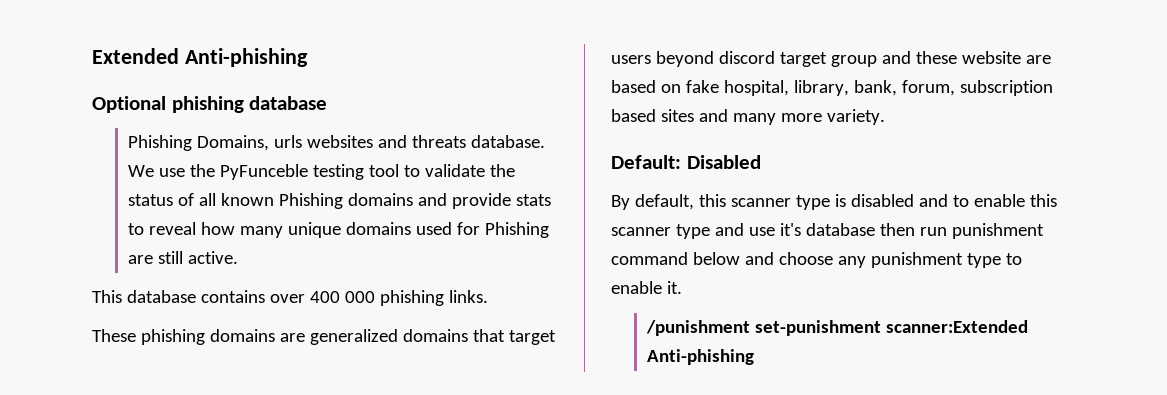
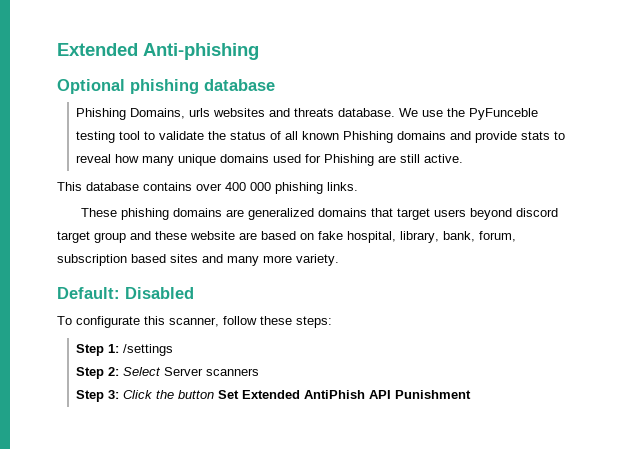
- By default, this scanner type is disabled and to enable this scanner type and use it's database then run punishment command below and choose any punishment type to enable it.
- /punishment set-punishment scanner:Extended Anti-phishing
+ To configurate this scanner, follow these steps:
+ Step 1: /settings
+ Step 2: Select Server scanners
+ Step 3: Click the button Set Extended AntiPhish API Punishment

